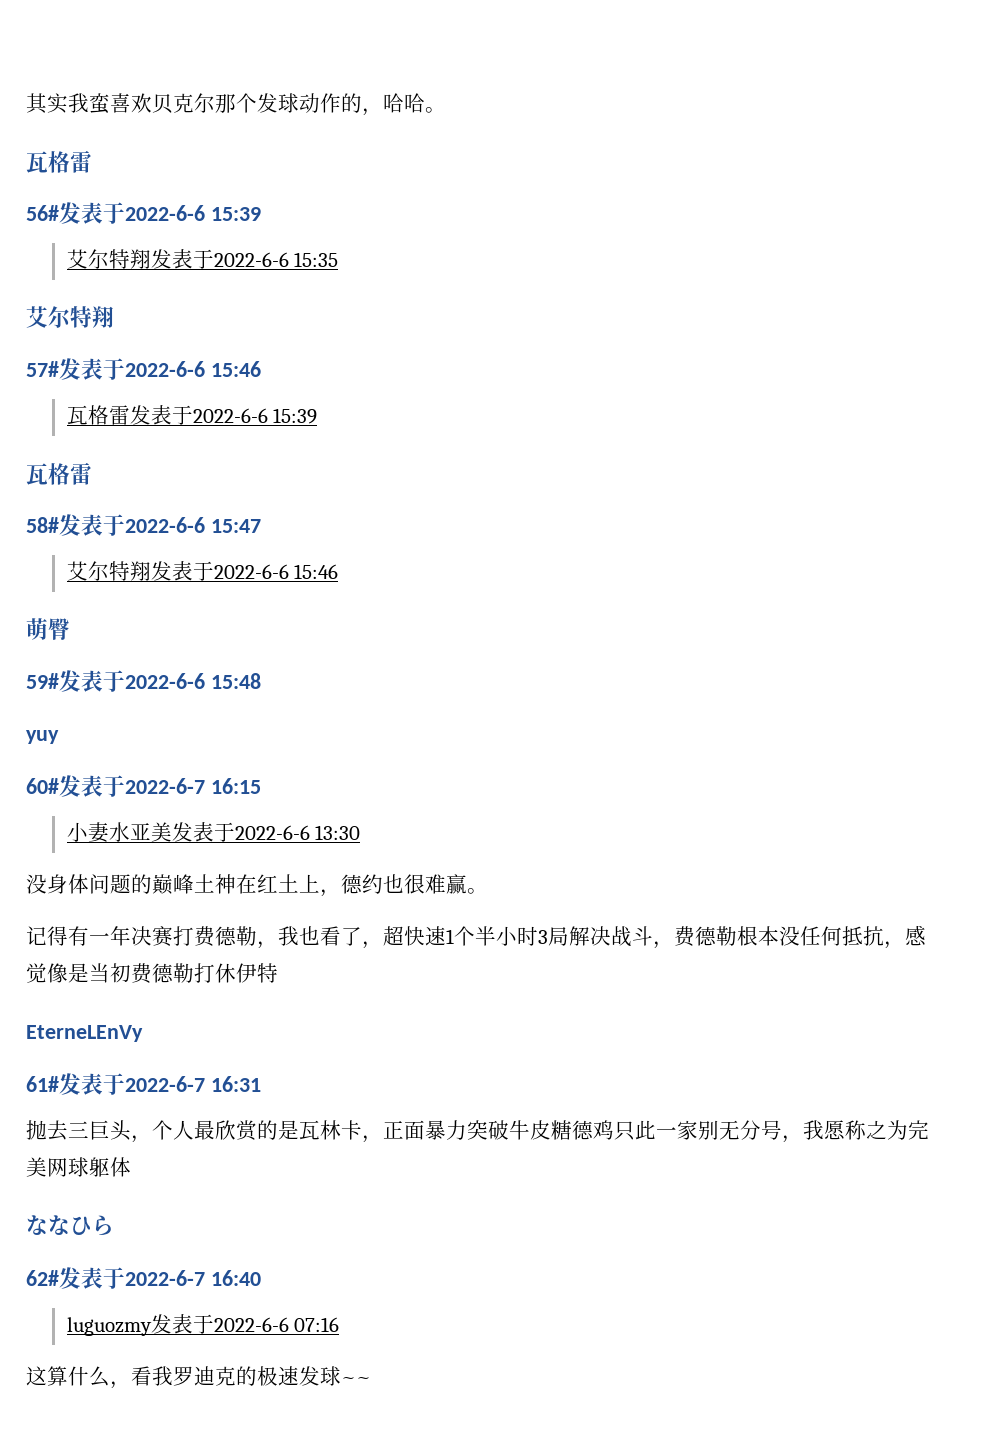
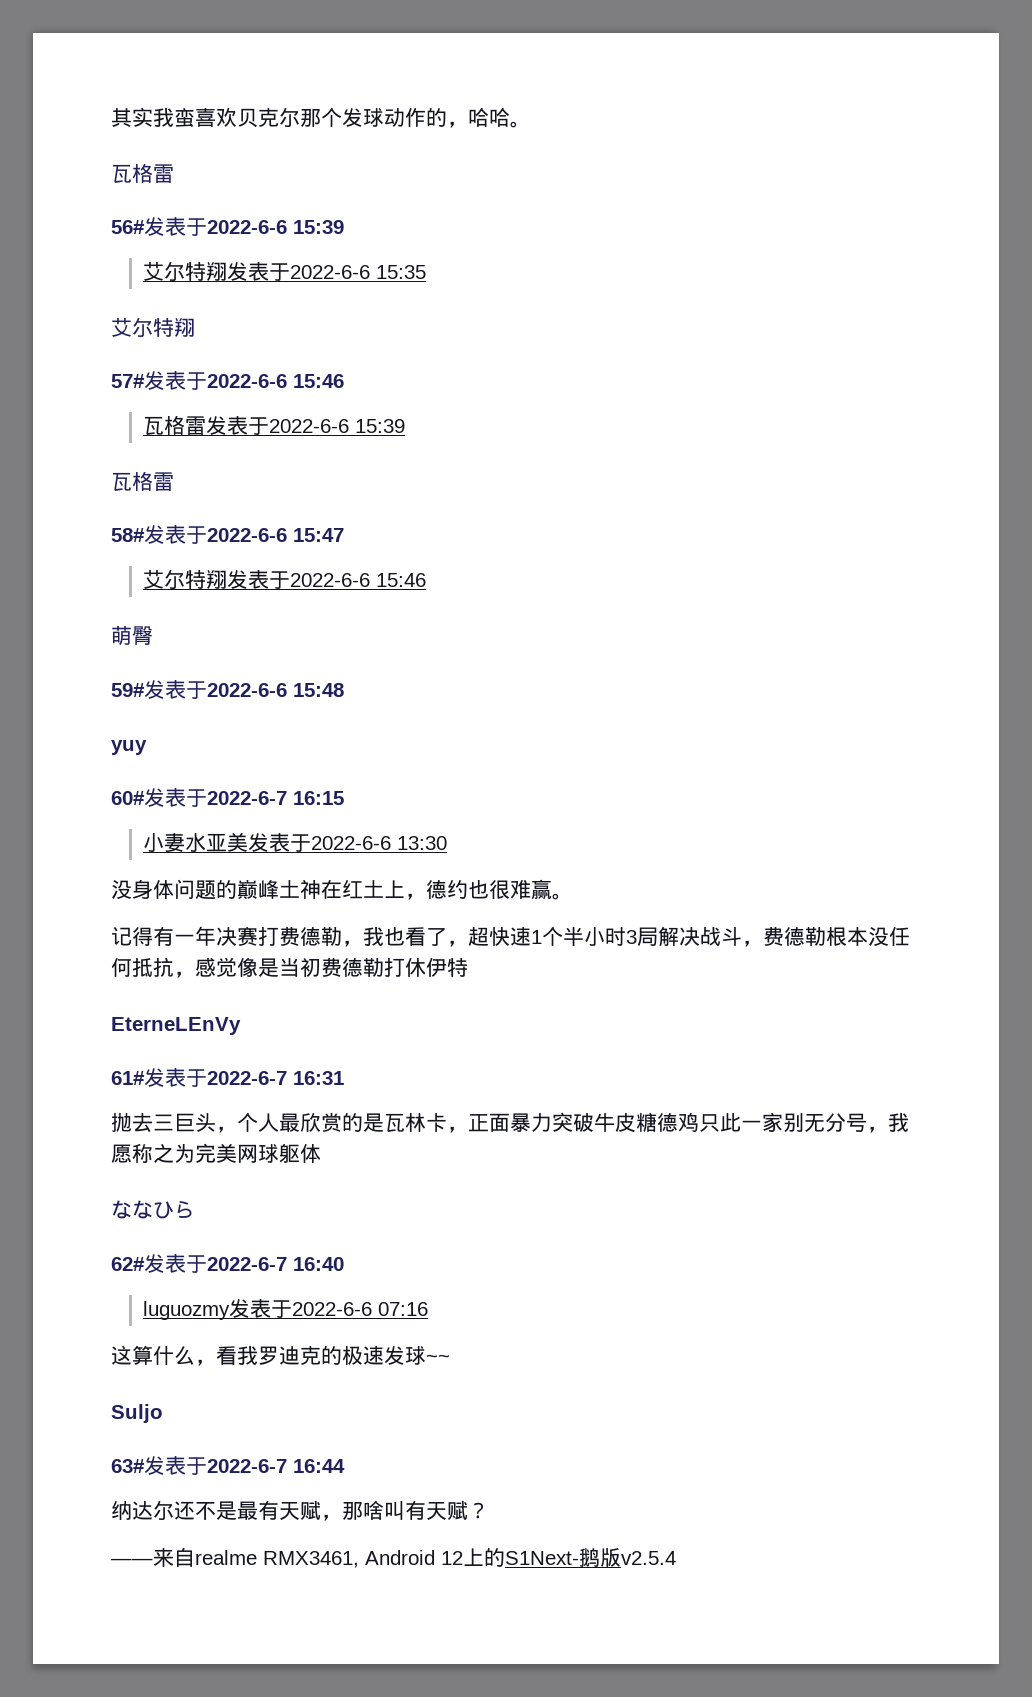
+ Suljo
+ 63#发表于2022-6-7 16:44
+ 纳达尔还不是最有天赋，那啥叫有天赋？
+ ——来自realme RMX3461, Android 12上的S1Next-鹅版v2.5.4

